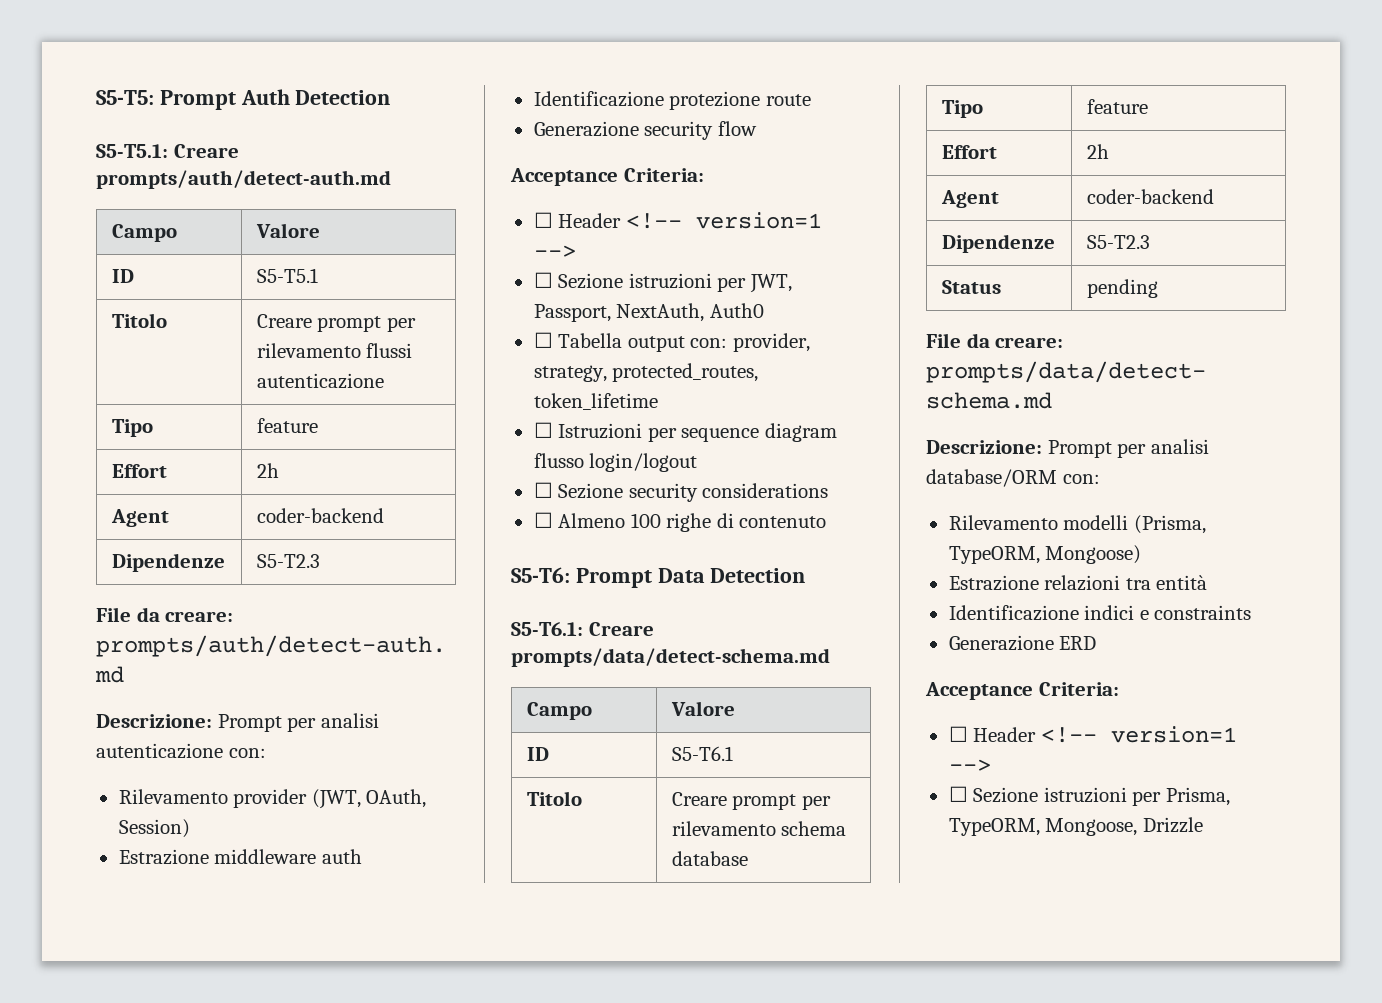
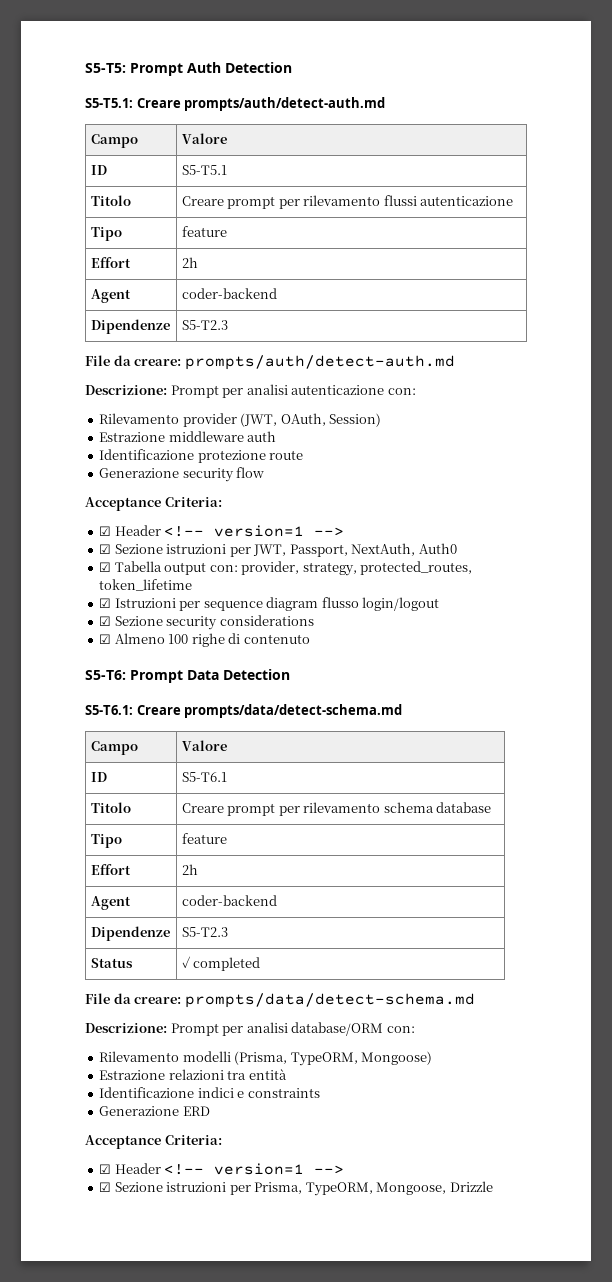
  Generazione security flow
  Acceptance Criteria:
- ☐ Header <!-- version=1 -->
- ☐ Sezione istruzioni per JWT, Passport, NextAuth, Auth0
+ ☑ Header <!-- version=1 -->
+ ☑ Sezione istruzioni per JWT, Passport, NextAuth, Auth0
- ☐ Tabella output con: provider, strategy, protected_routes, token_lifetime
+ ☑ Tabella output con: provider, strategy, protected_routes, token_lifetime
- ☐ Istruzioni per sequence diagram flusso login/logout
+ ☑ Istruzioni per sequence diagram flusso login/logout
- ☐ Sezione security considerations
+ ☑ Sezione security considerations
- ☐ Almeno 100 righe di contenuto
+ ☑ Almeno 100 righe di contenuto
- Status | pending
+ Status | ✓ completed
  Generazione ERD
  Acceptance Criteria:
- ☐ Header <!-- version=1 -->
- ☐ Sezione istruzioni per Prisma, TypeORM, Mongoose, Drizzle
+ ☑ Header <!-- version=1 -->
+ ☑ Sezione istruzioni per Prisma, TypeORM, Mongoose, Drizzle

